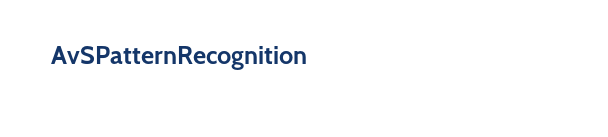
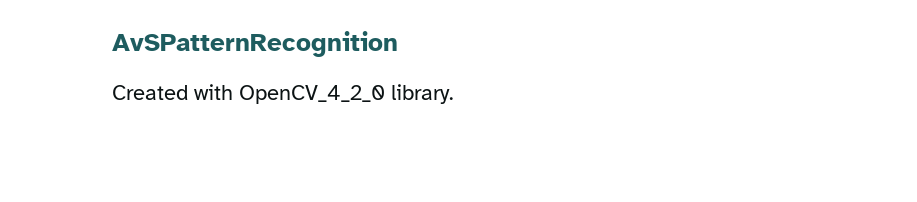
+ Created with OpenCV_4_2_0 library.

